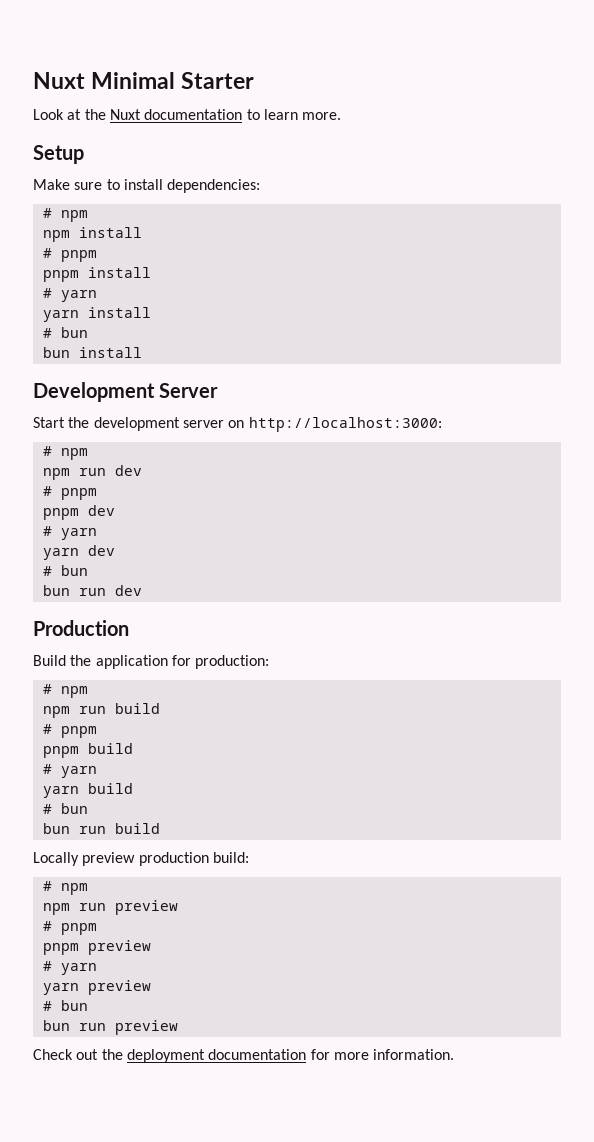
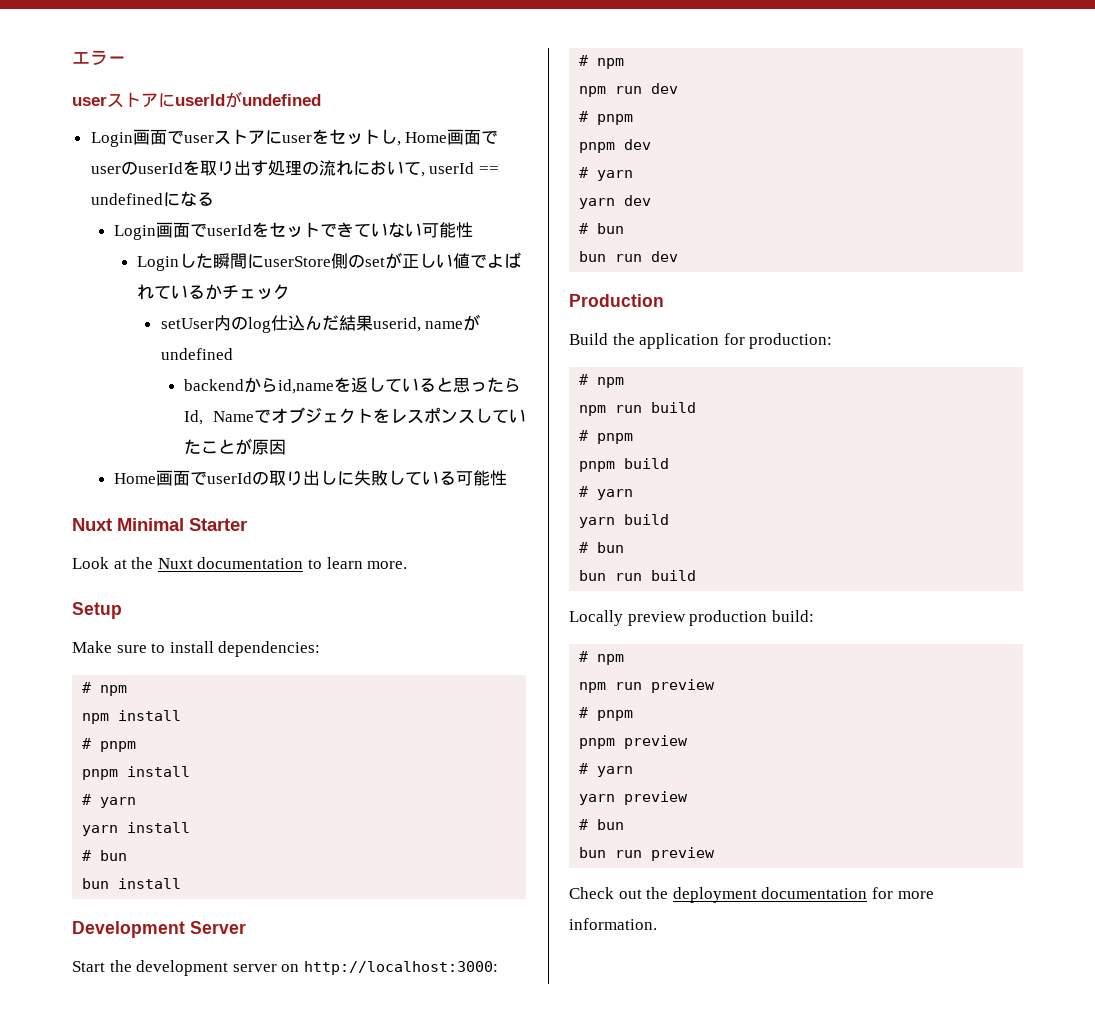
+ エラー
+ userストアにuserIdがundefined
+ Login画面でuserストアにuserをセットし, Home画面でuserのuserIdを取り出す処理の流れにおいて, userId == undefinedになる
+ Login画面でuserIdをセットできていない可能性
+ Loginした瞬間にuserStore側のsetが正しい値でよばれているかチェック
+ setUser内のlog仕込んだ結果userid, nameがundefined
+ backendからid,nameを返していると思ったらId, Nameでオブジェクトをレスポンスしていたことが原因
+ Home画面でuserIdの取り出しに失敗している可能性

